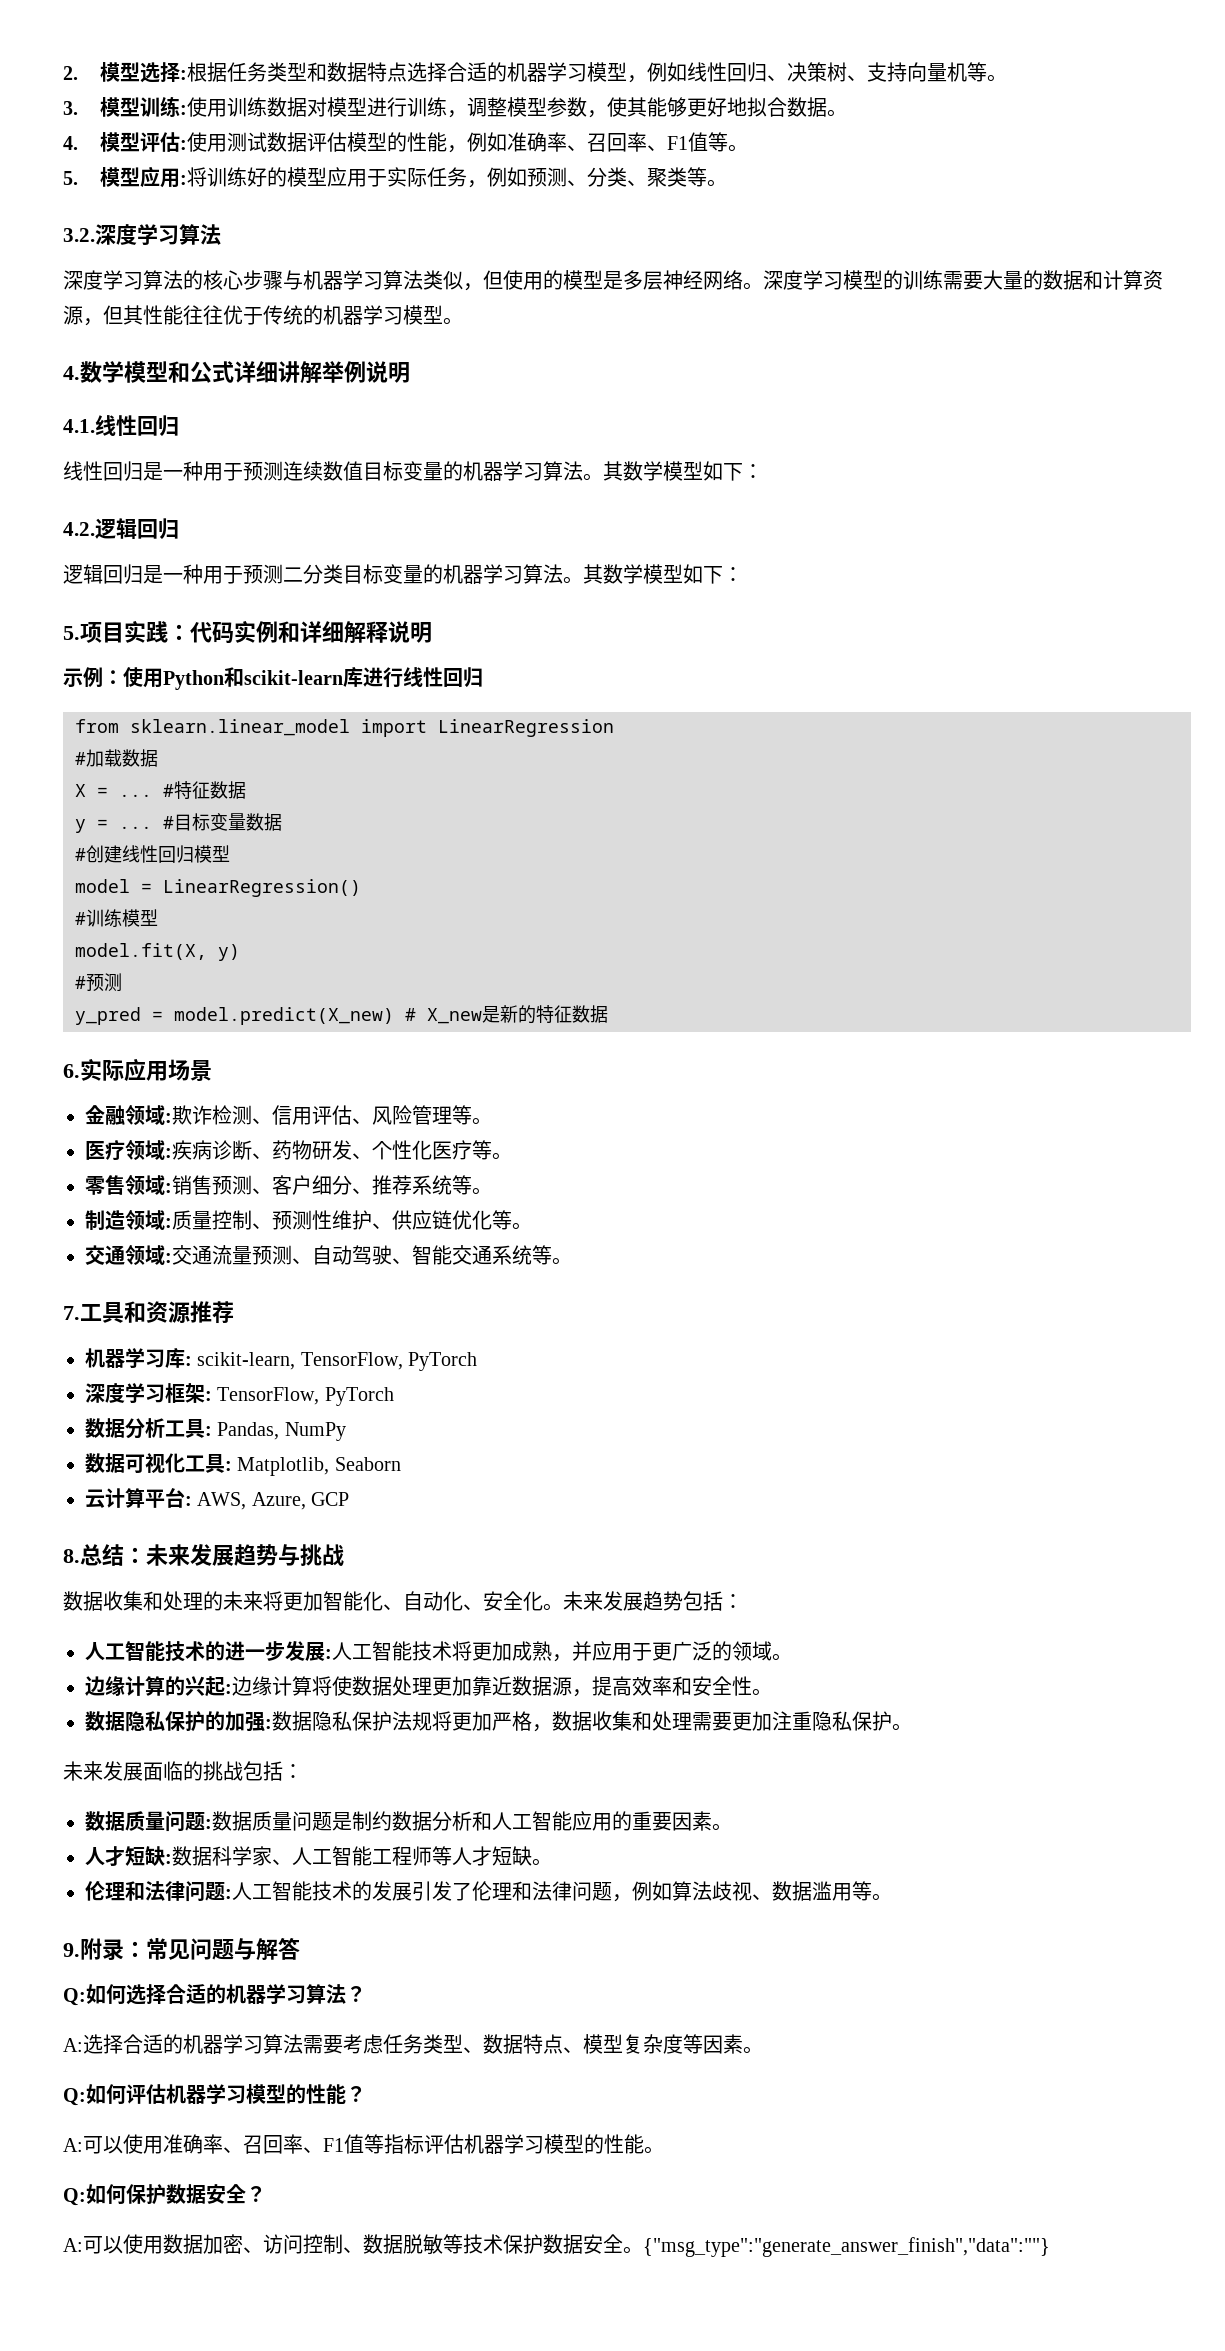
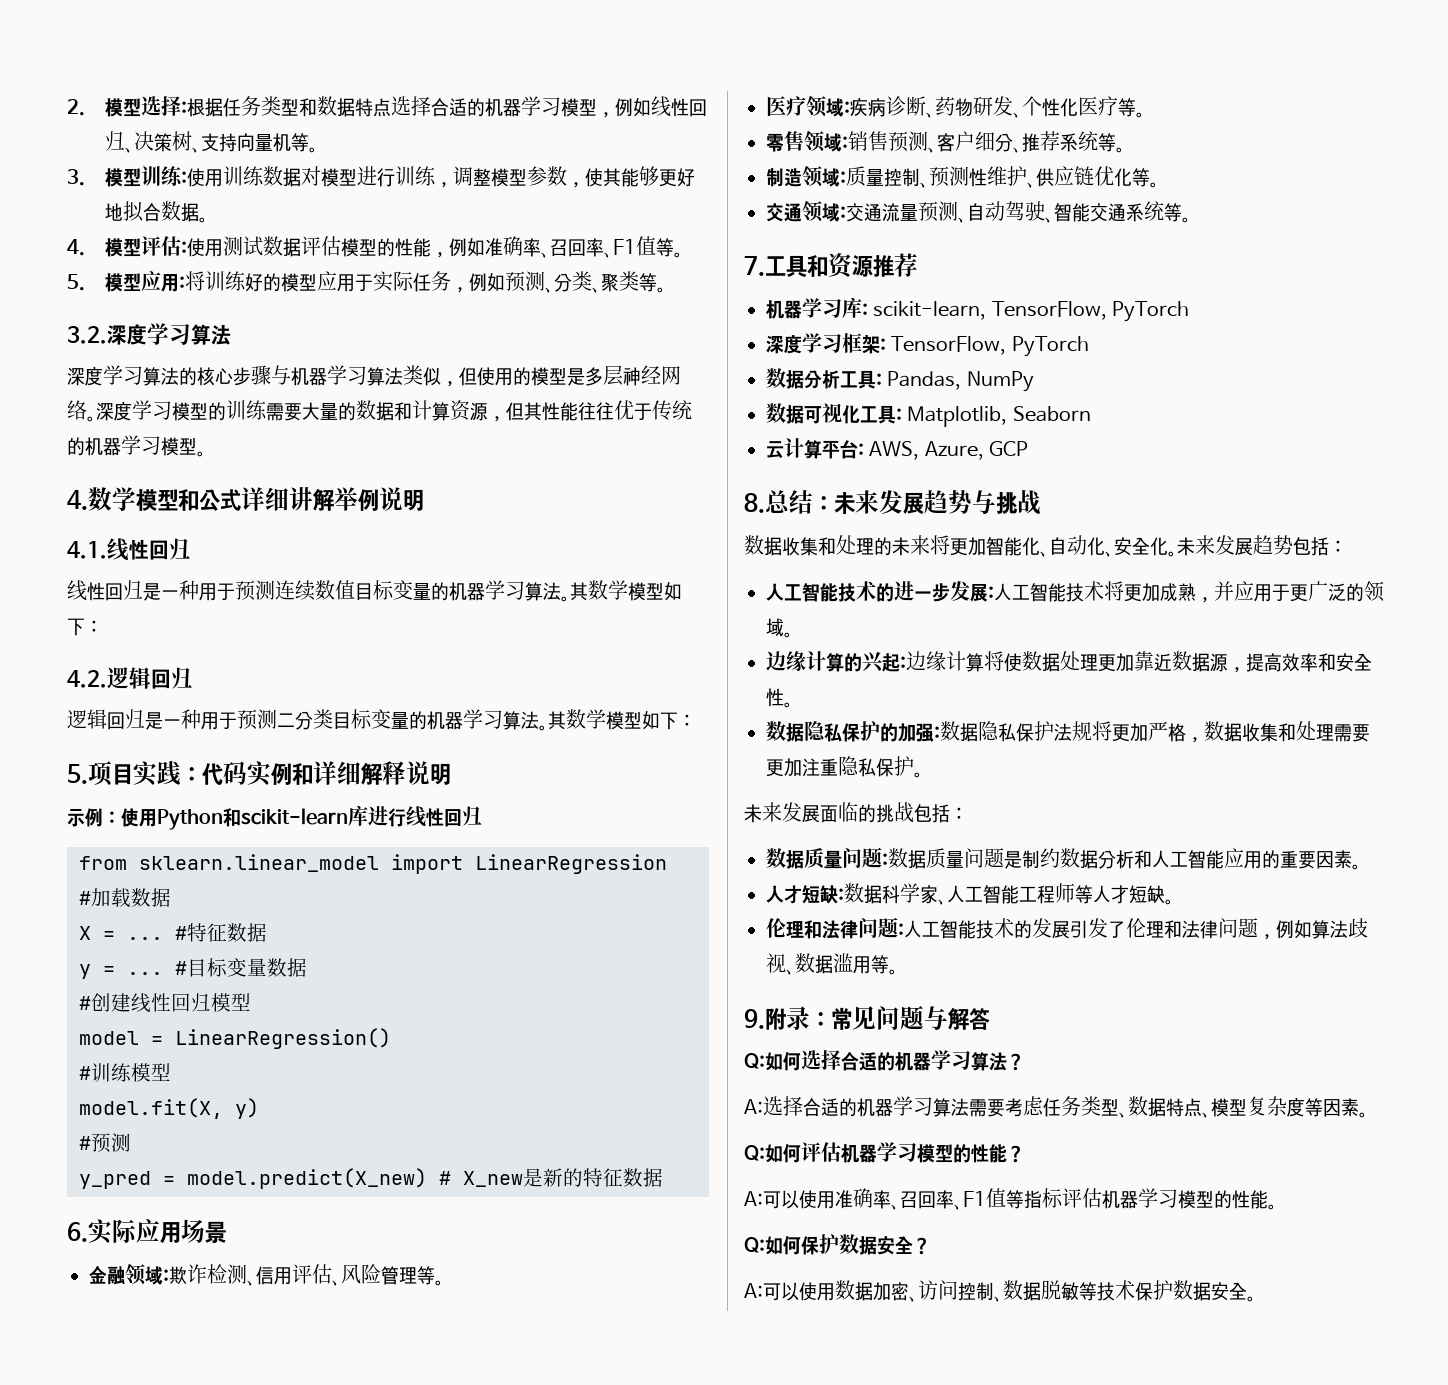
- {"msg_type":"generate_answer_finish","data":""}

